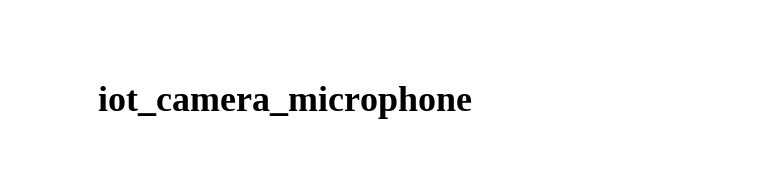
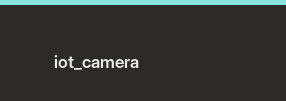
- iot_camera_microphone
+ iot_camera

